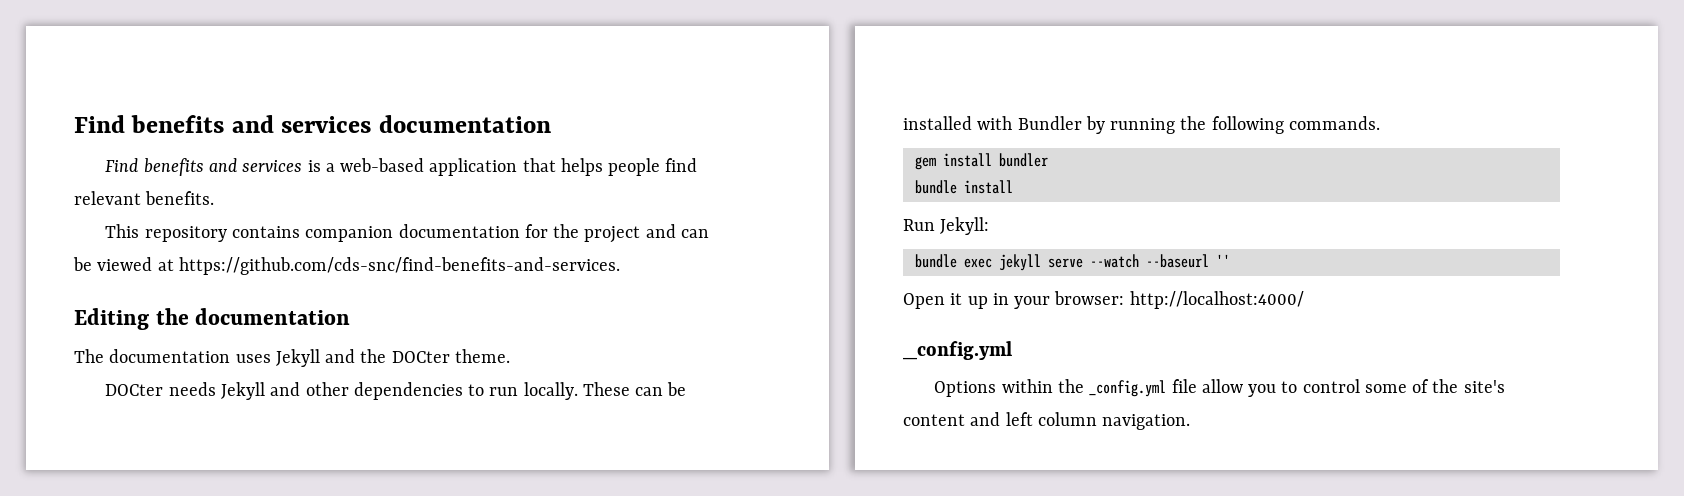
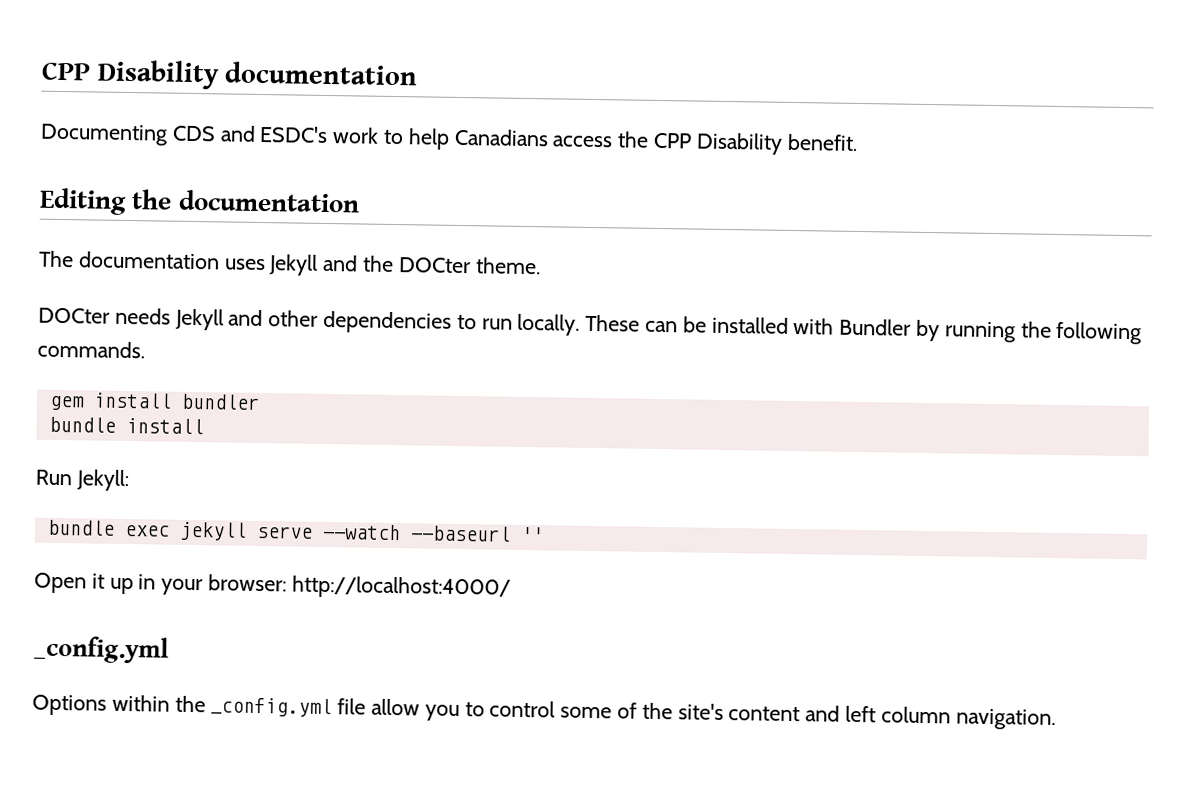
- Find benefits and services documentation
- Find benefits and services is a web-based application that helps people find relevant benefits.
- This repository contains companion documentation for the project and can be viewed at https://github.com/cds-snc/find-benefits-and-services.
+ CPP Disability documentation
+ Documenting CDS and ESDC's work to help Canadians access the CPP Disability benefit.

